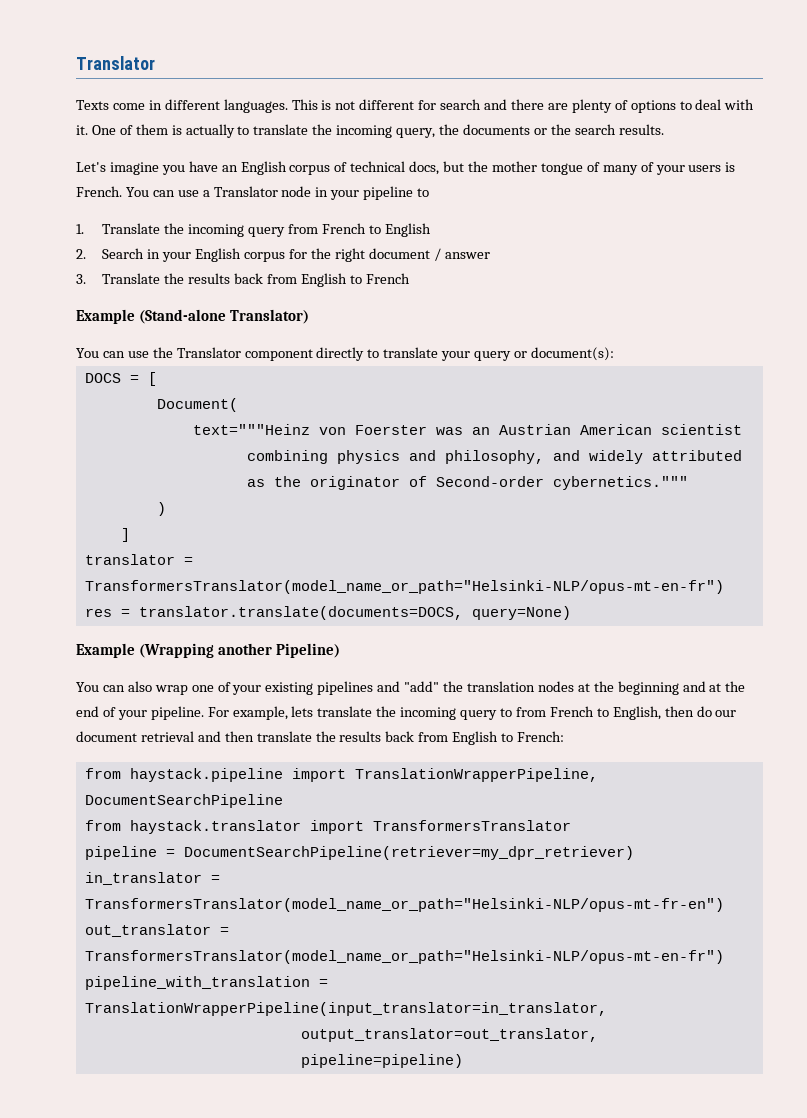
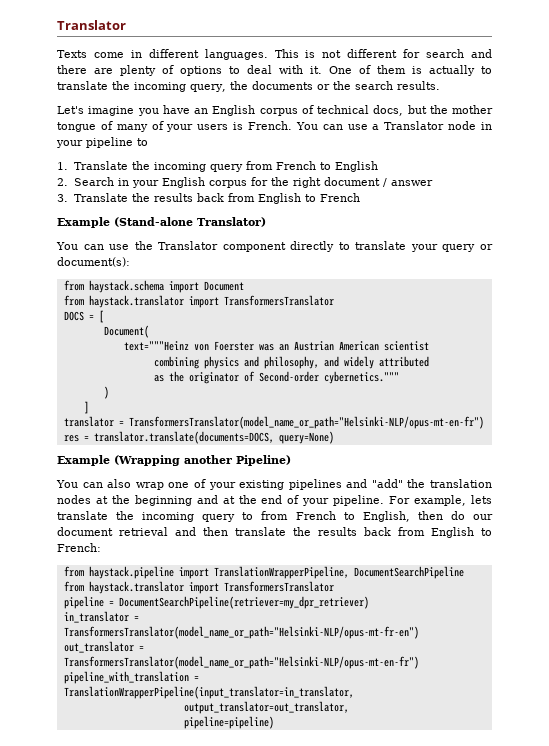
+ from haystack.schema import Document
+ from haystack.translator import TransformersTranslator

